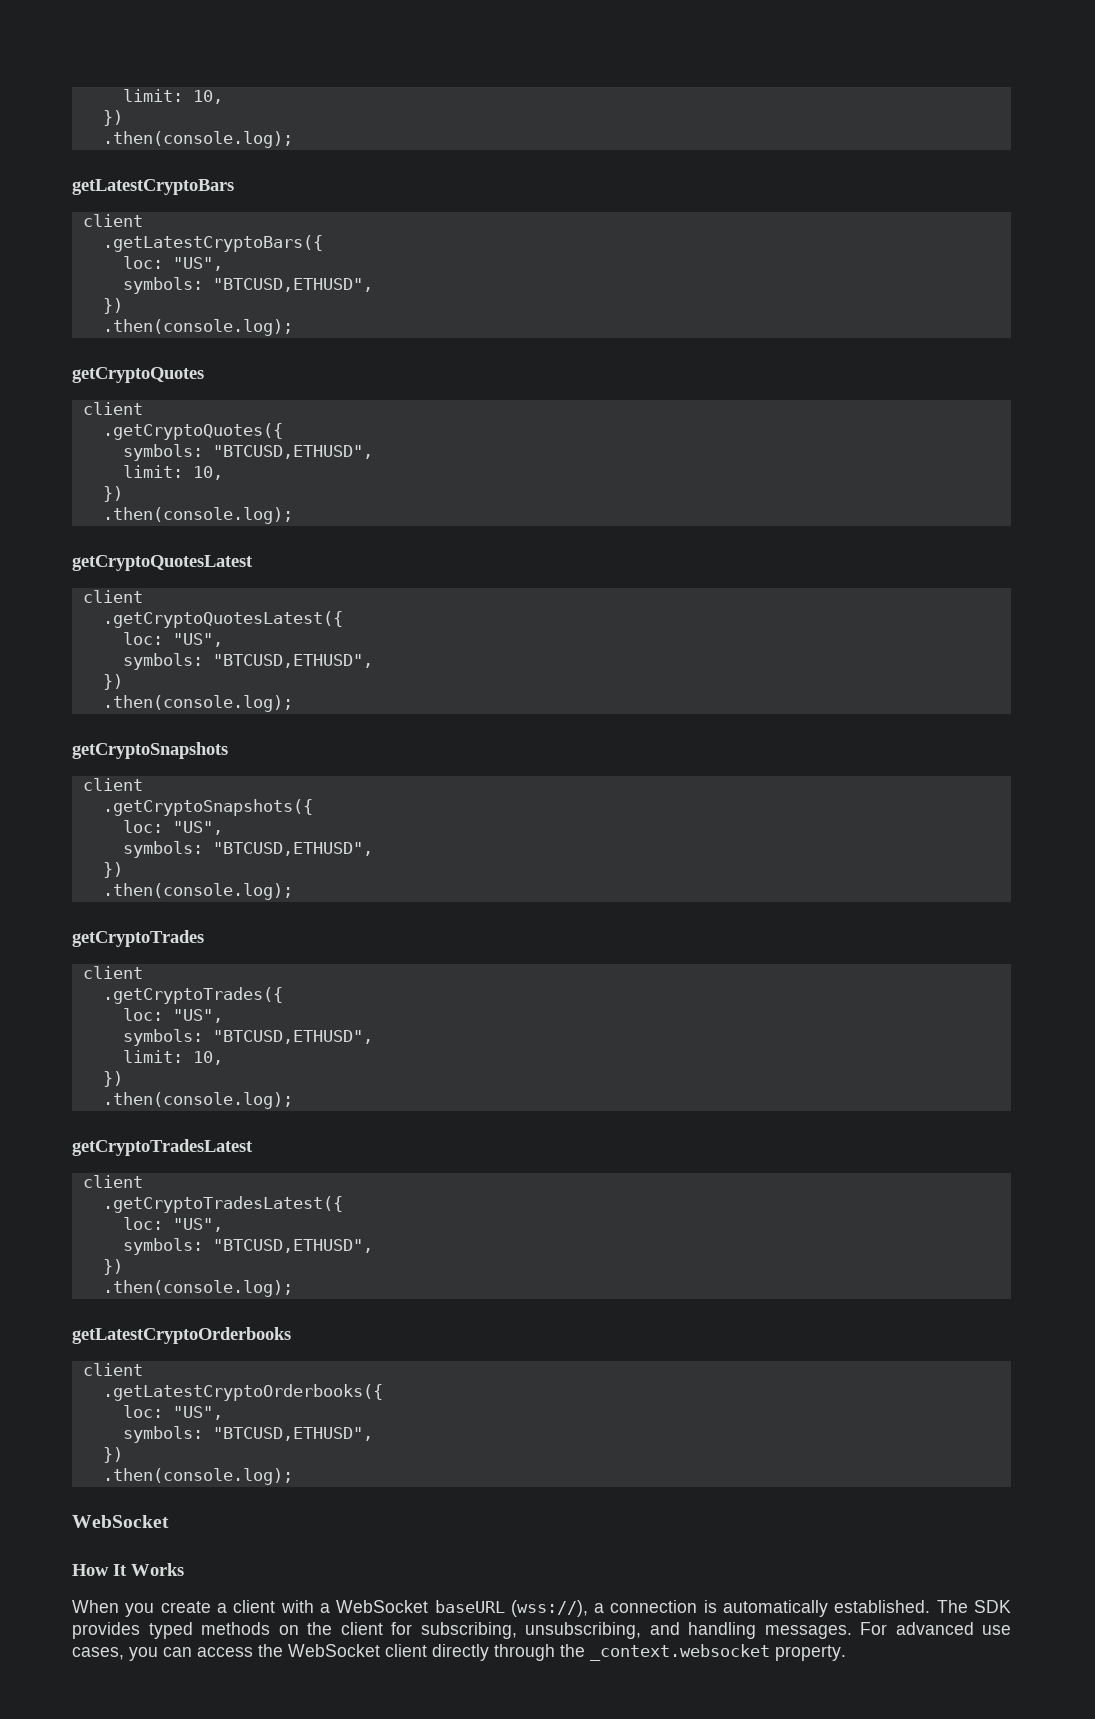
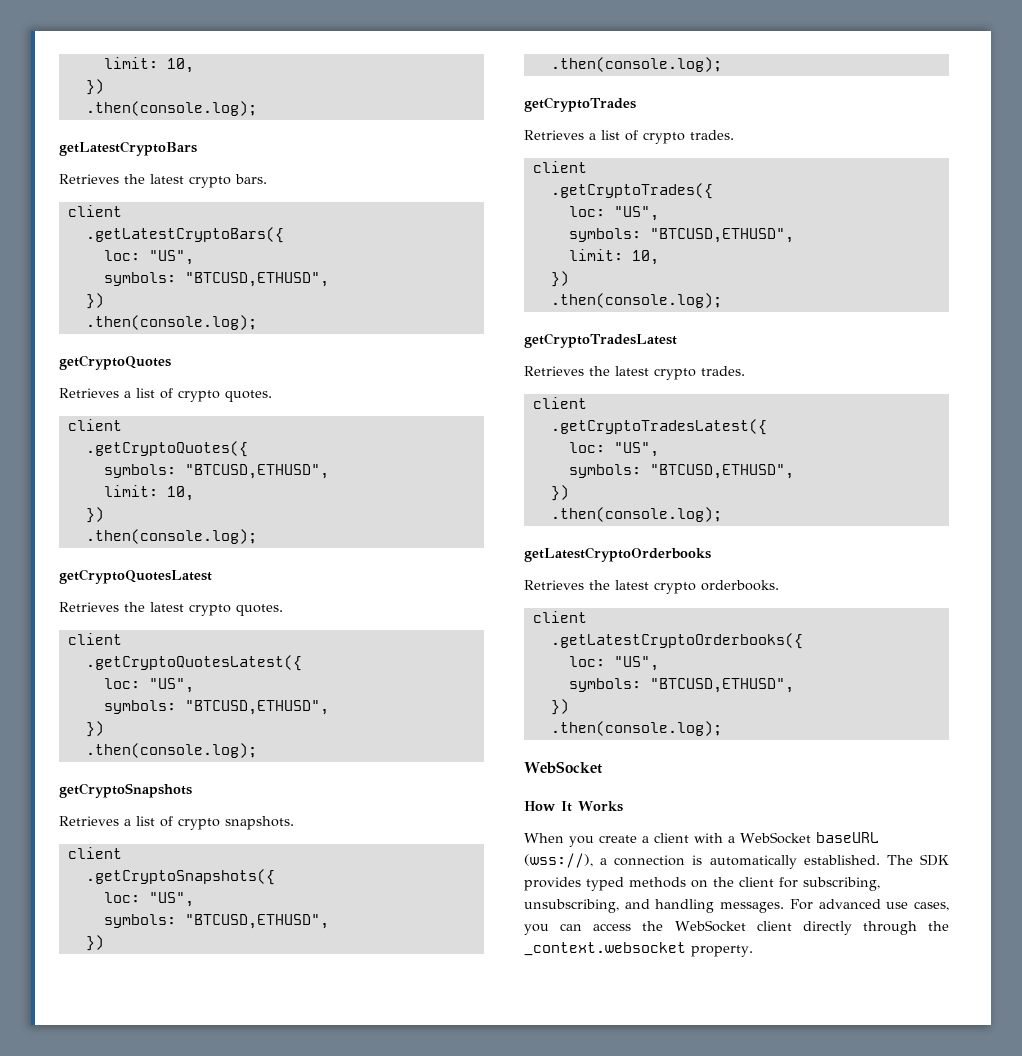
+ Retrieves the latest crypto bars.
+ Retrieves a list of crypto quotes.
+ Retrieves the latest crypto quotes.
+ Retrieves a list of crypto snapshots.
+ Retrieves a list of crypto trades.
+ Retrieves the latest crypto trades.
+ Retrieves the latest crypto orderbooks.

